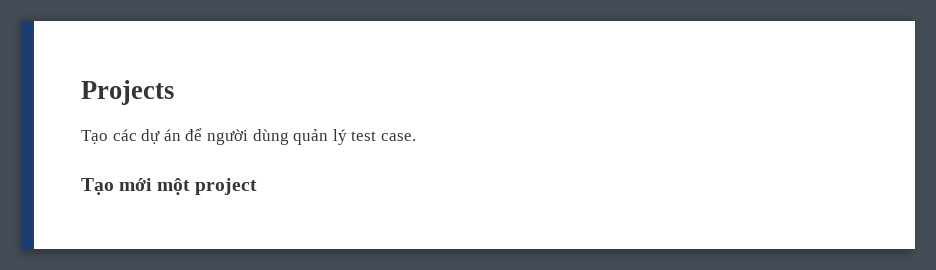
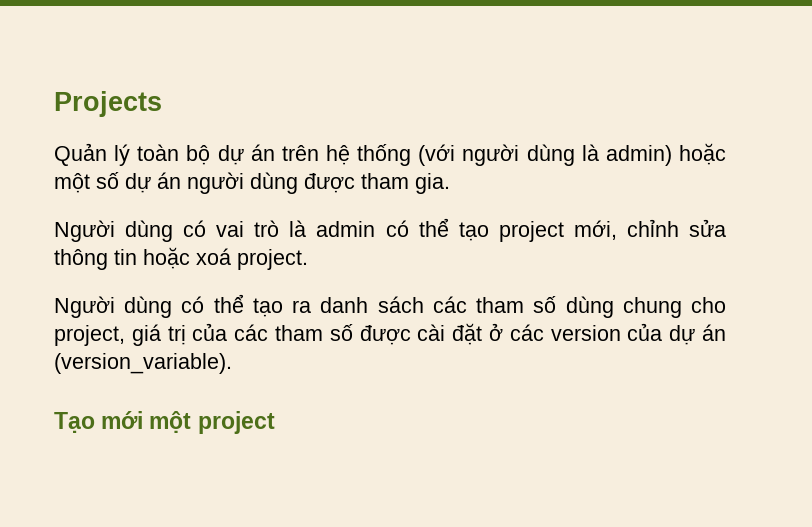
- Tạo các dự án để người dùng quản lý test case.
+ Quản lý toàn bộ dự án trên hệ thống (với người dùng là admin) hoặc một số dự án người dùng được tham gia.
+ Người dùng có vai trò là admin có thể tạo project mới, chỉnh sửa thông tin hoặc xoá project.
+ Người dùng có thể tạo ra danh sách các tham số dùng chung cho project, giá trị của các tham số được cài đặt ở các version của dự án (version_variable).

